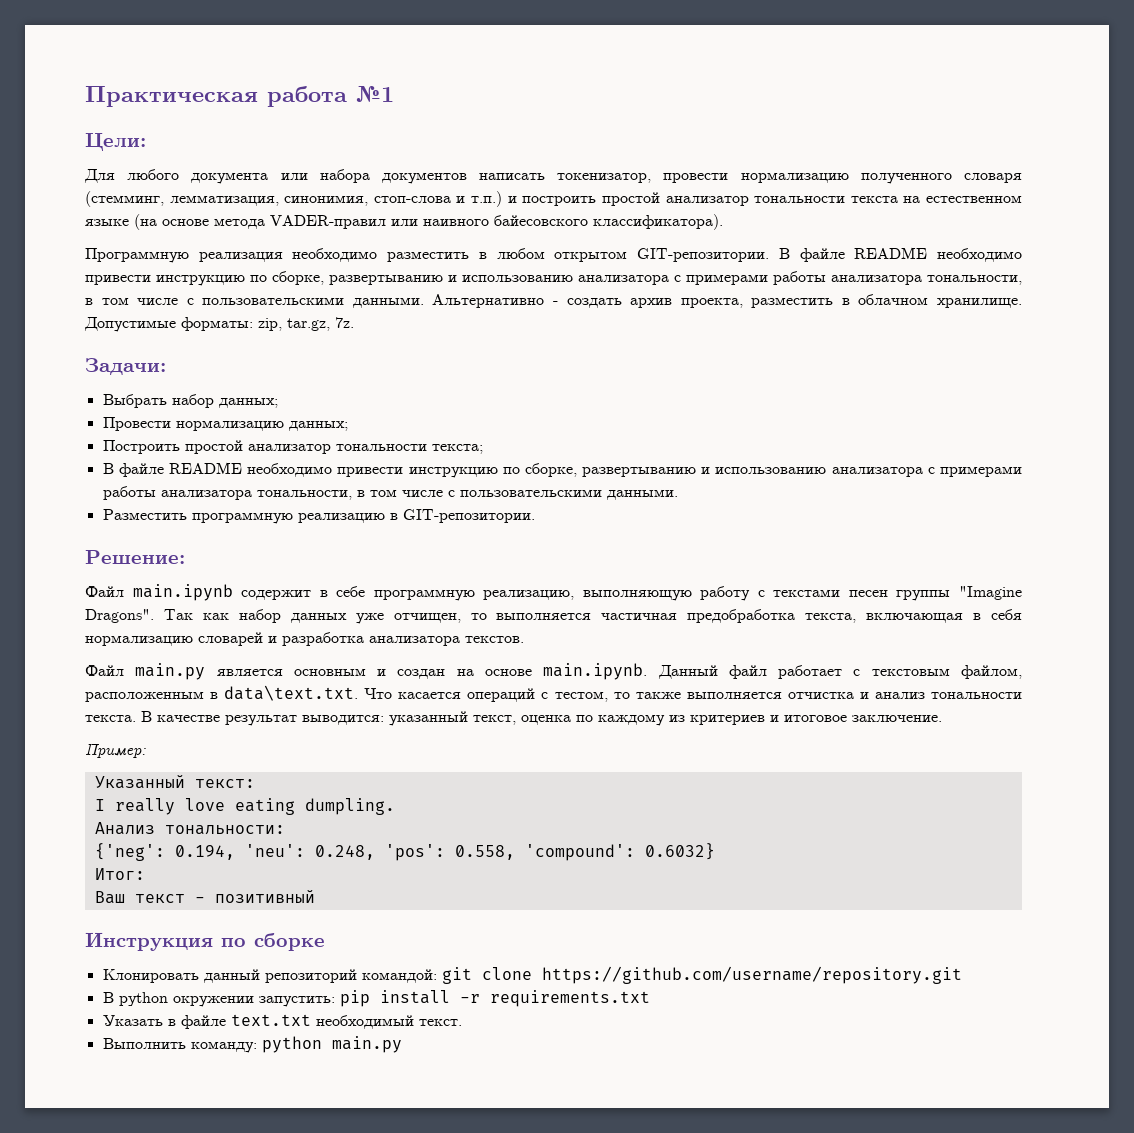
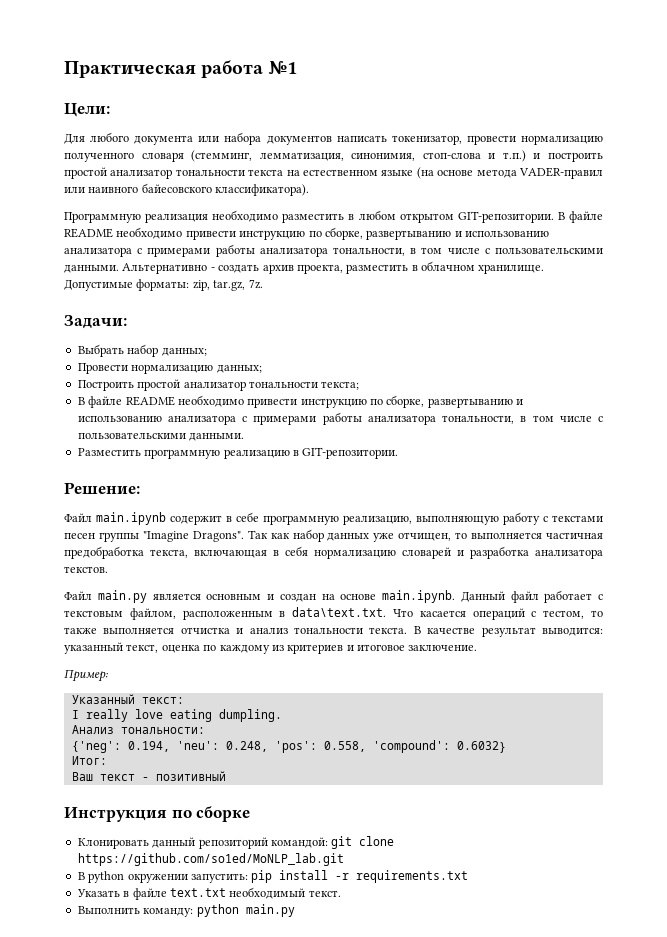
- Клонировать данный репозиторий командой: git clone https://github.com/username/repository.git
+ Клонировать данный репозиторий командой: git clone https://github.com/so1ed/MoNLP_lab.git

